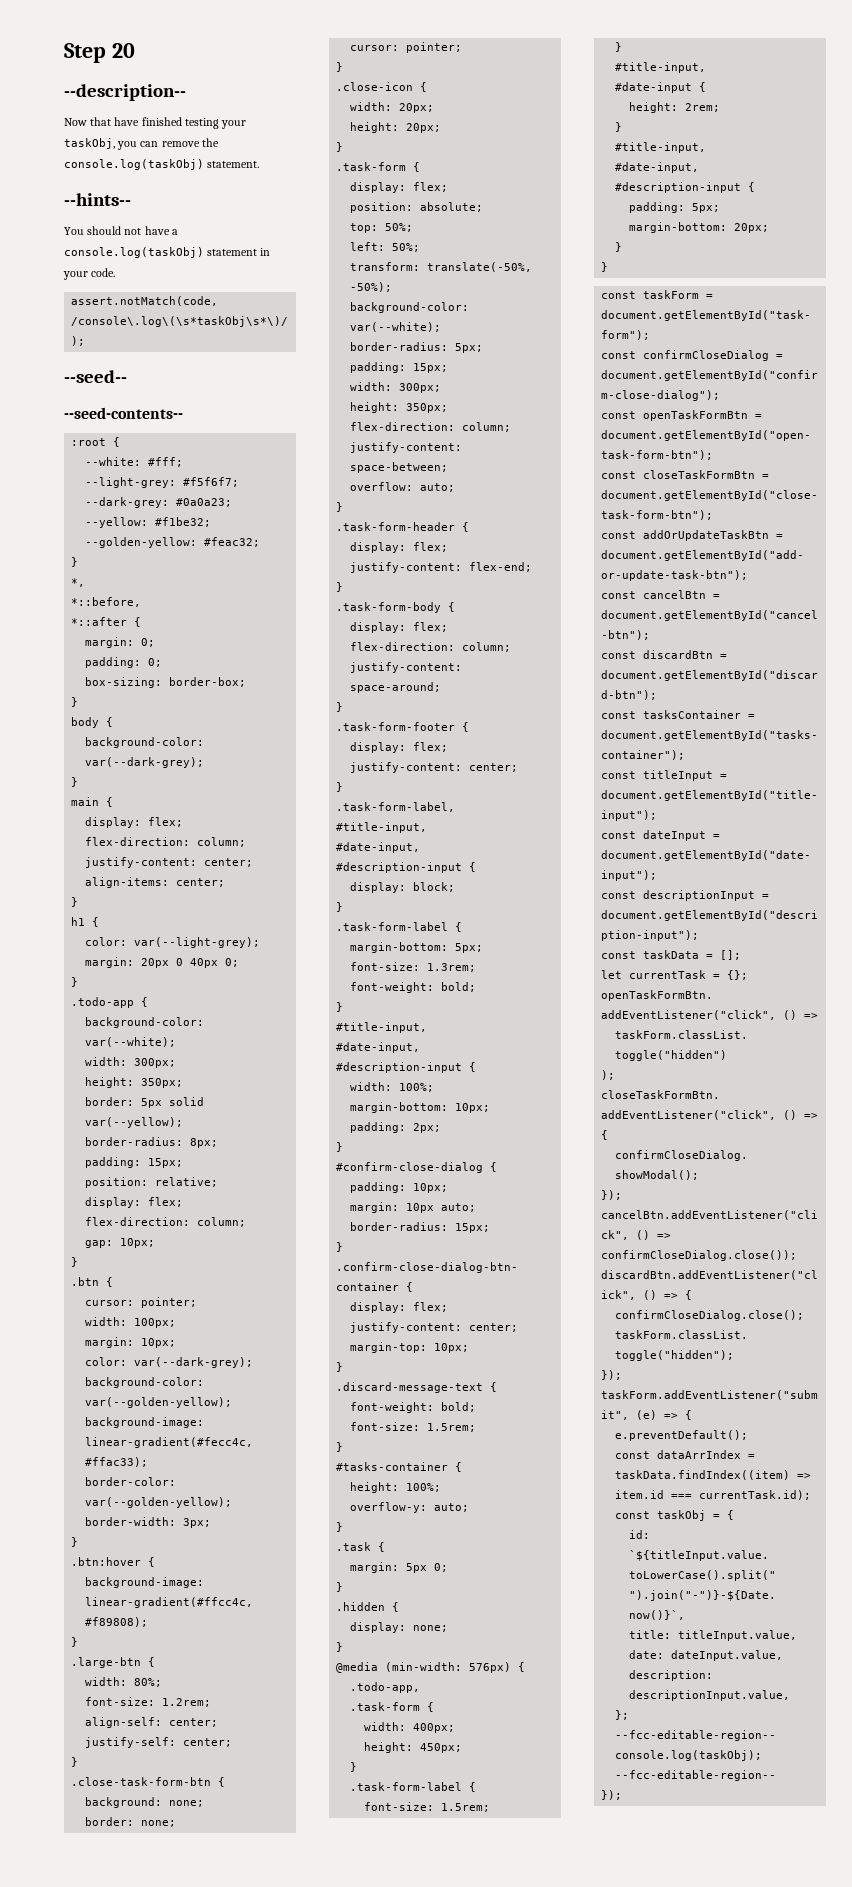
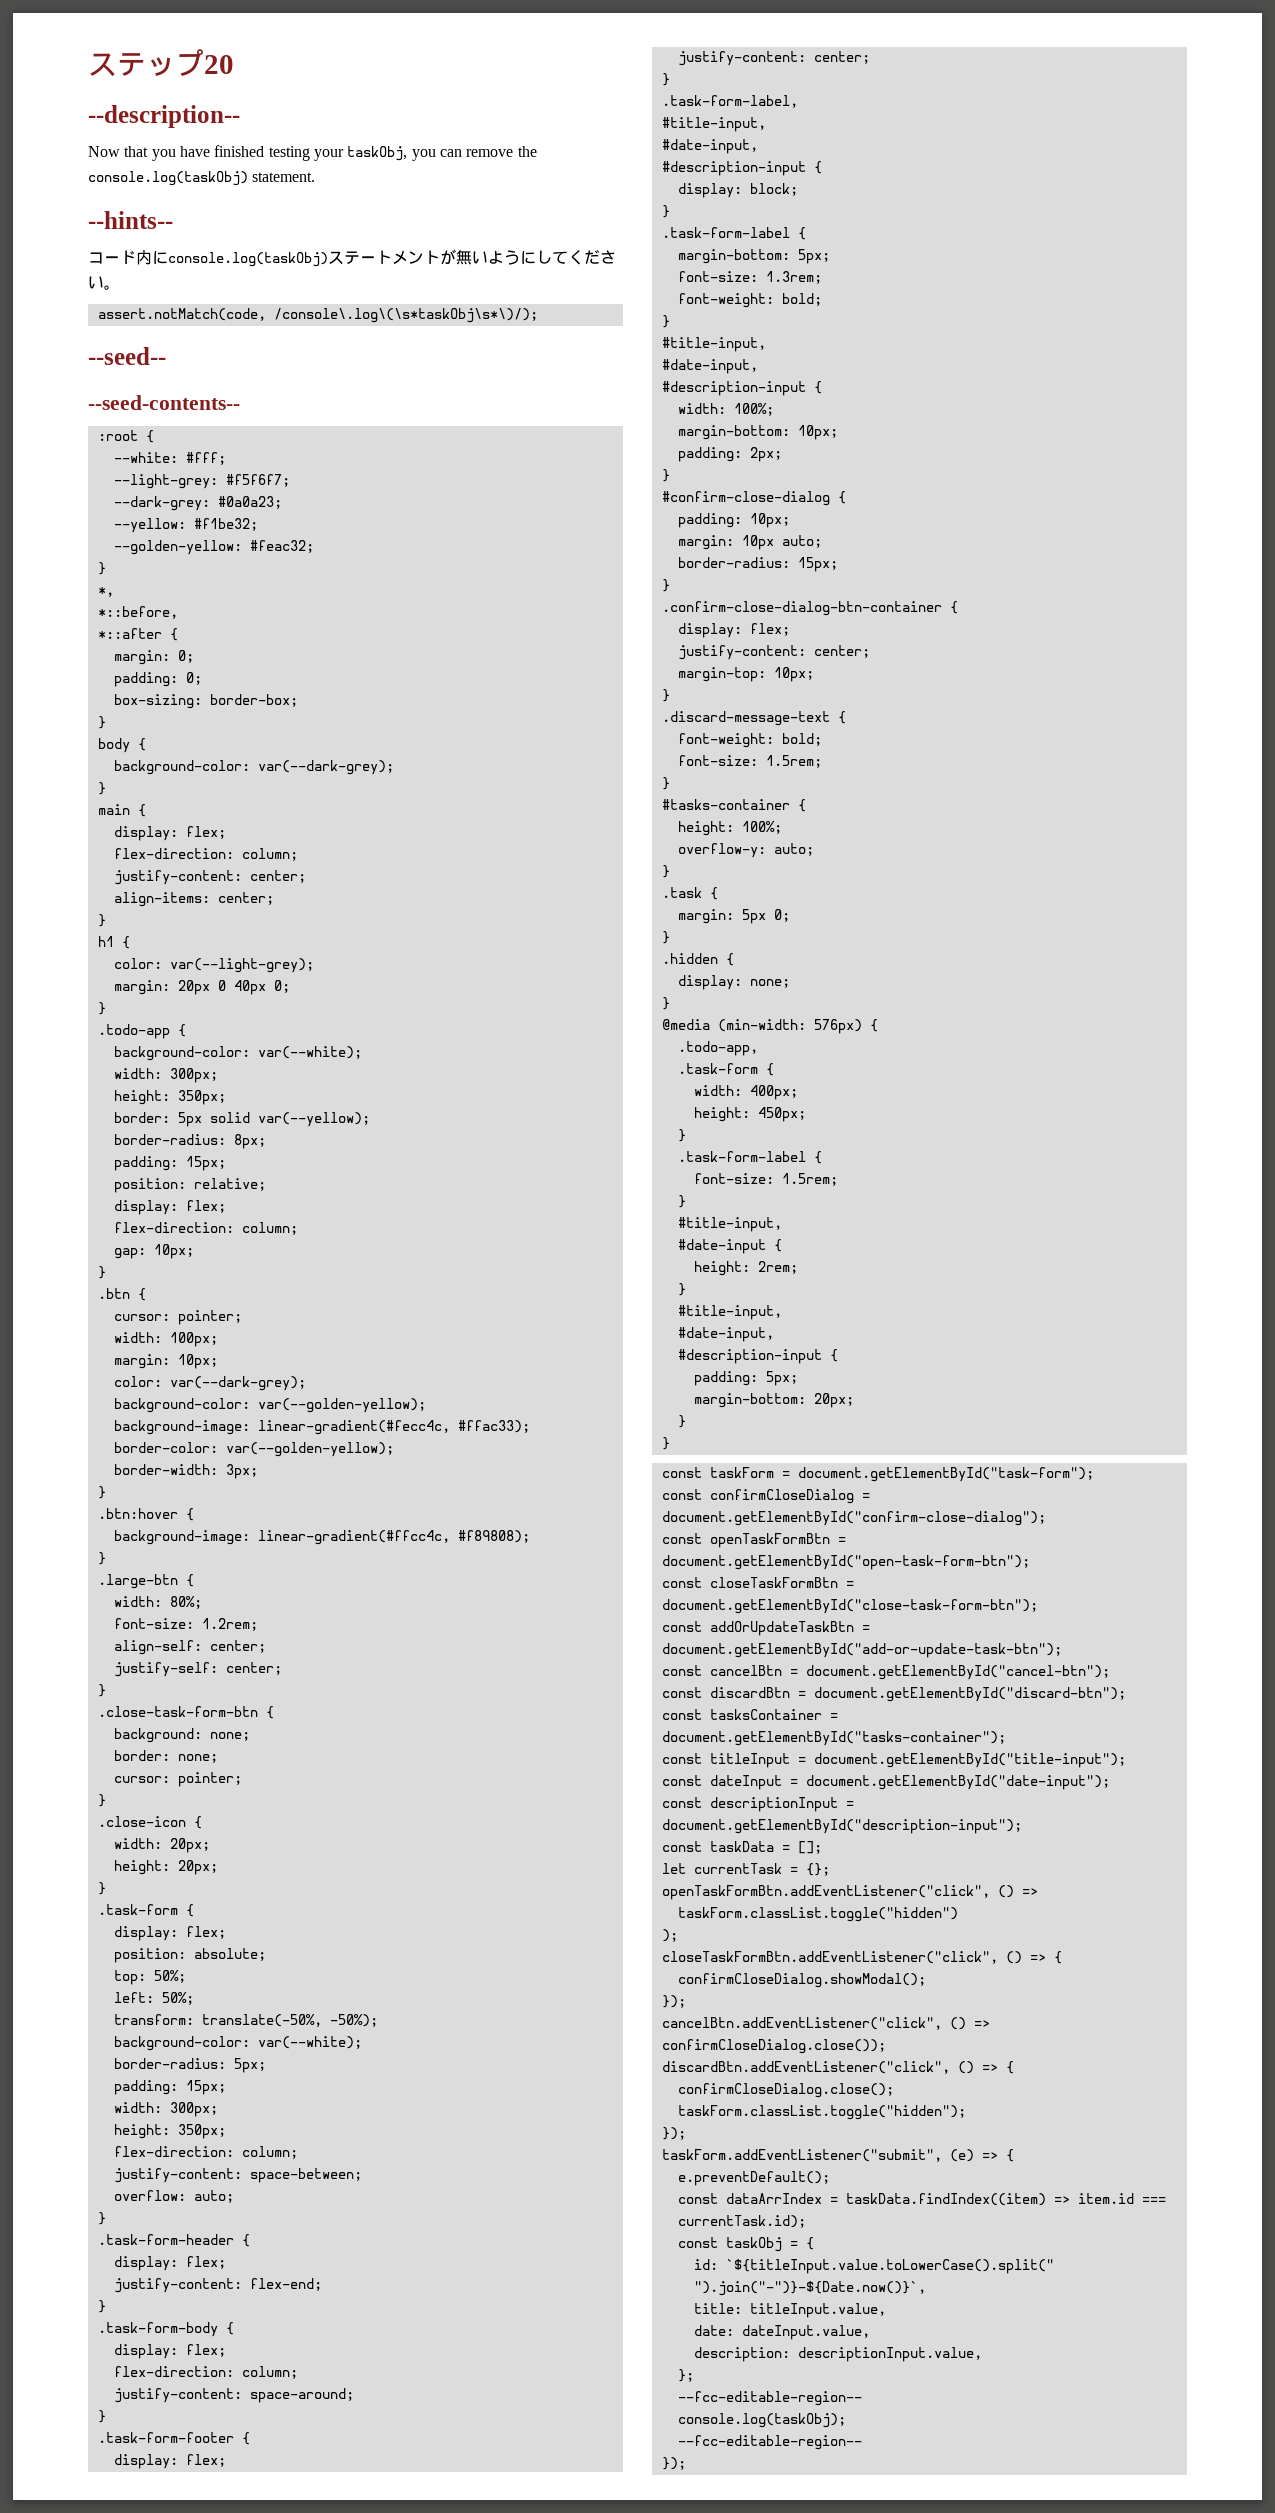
- Step 20
+ ステップ20
- Now that have finished testing your taskObj, you can remove the console.log(taskObj) statement.
+ Now that you have finished testing your taskObj, you can remove the console.log(taskObj) statement.
- You should not have a console.log(taskObj) statement in your code.
+ コード内にconsole.log(taskObj)ステートメントが無いようにしてください。

